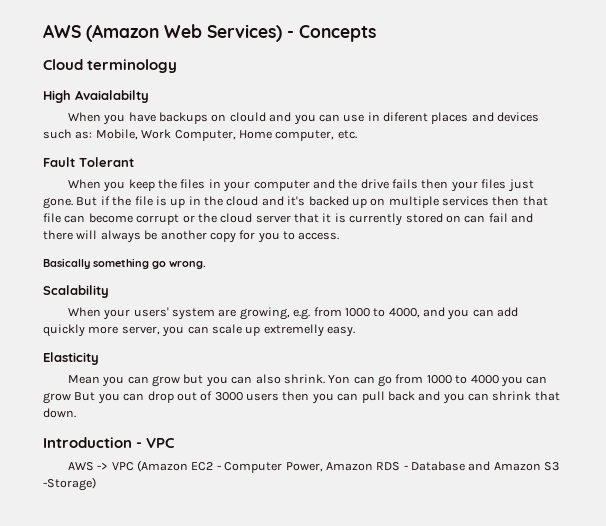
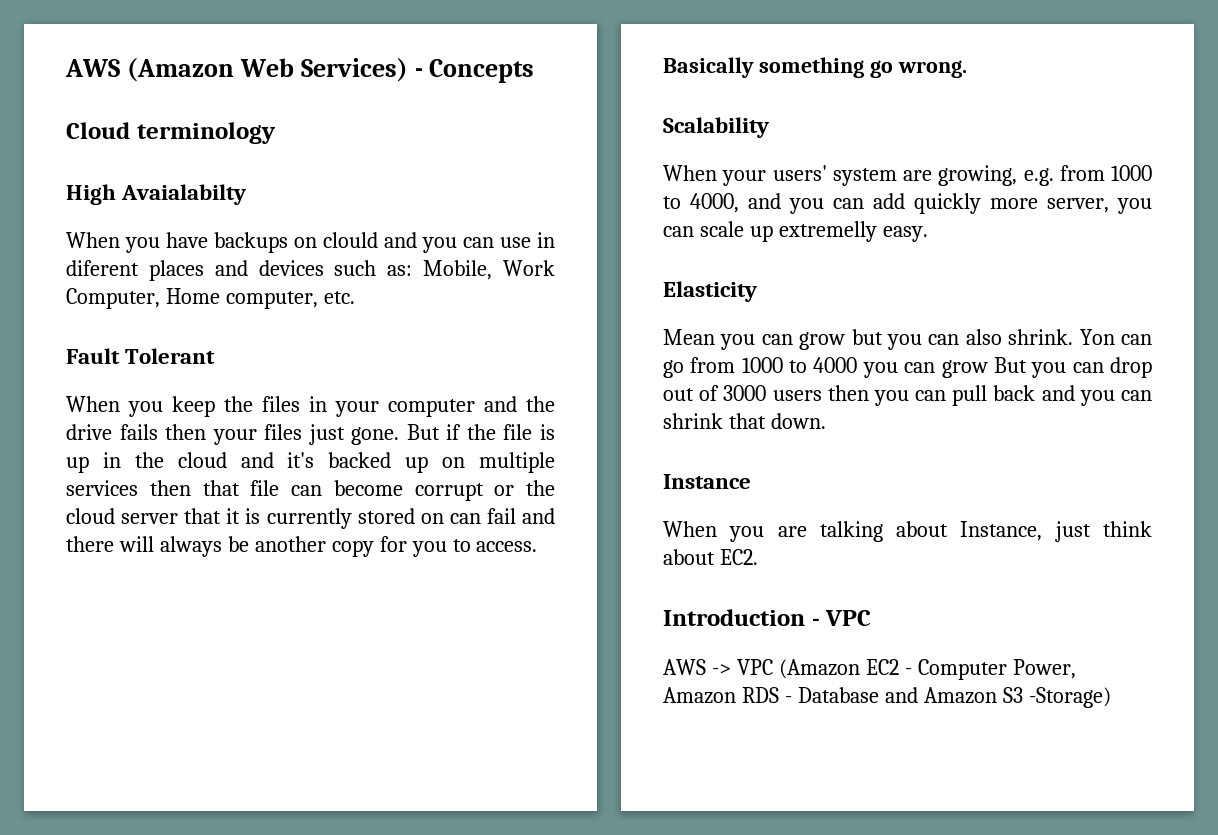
+ Instance
+ When you are talking about Instance, just think about EC2.

